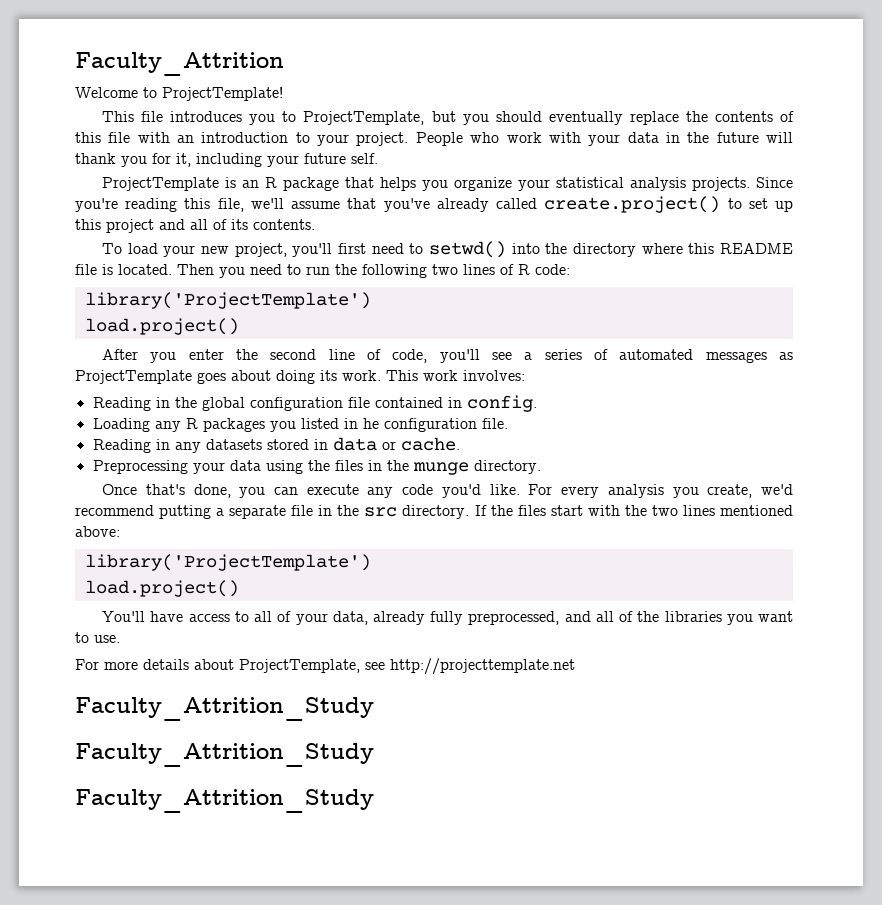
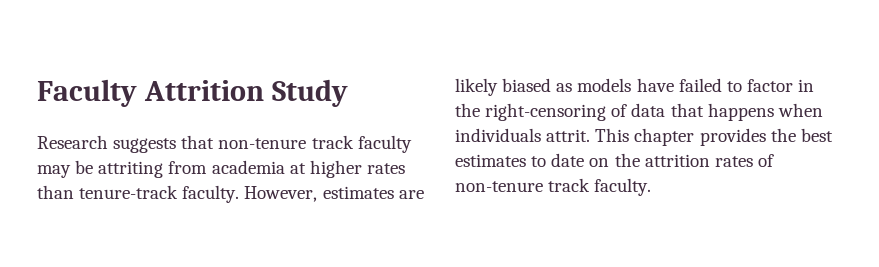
- Faculty_Attrition
- Welcome to ProjectTemplate!
- This file introduces you to ProjectTemplate, but you should eventually replace the contents of this file with an introduction to your project. People who work with your data in the future will thank you for it, including your future self.
- ProjectTemplate is an R package that helps you organize your statistical analysis projects. Since you're reading this file, we'll assume that you've already called create.project() to set up this project and all of its contents.
- To load your new project, you'll first need to setwd() into the directory where this README file is located. Then you need to run the following two lines of R code:
- library('ProjectTemplate')
- load.project()
- After you enter the second line of code, you'll see a series of automated messages as ProjectTemplate goes about doing its work. This work involves:
- Reading in the global configuration file contained in config.
- Loading any R packages you listed in he configuration file.
- Reading in any datasets stored in data or cache.
- Preprocessing your data using the files in the munge directory.
- Once that's done, you can execute any code you'd like. For every analysis you create, we'd recommend putting a separate file in the src directory. If the files start with the two lines mentioned above:
- library('ProjectTemplate')
- load.project()
- You'll have access to all of your data, already fully preprocessed, and all of the libraries you want to use.
- For more details about ProjectTemplate, see http://projecttemplate.net
- Faculty_Attrition_Study
- Faculty_Attrition_Study
- Faculty_Attrition_Study
+ Faculty Attrition Study
+ Research suggests that non-tenure track faculty may be attriting from academia at higher rates than tenure-track faculty. However, estimates are likely biased as models have failed to factor in the right-censoring of data that happens when individuals attrit. This chapter provides the best estimates to date on the attrition rates of non-tenure track faculty.

